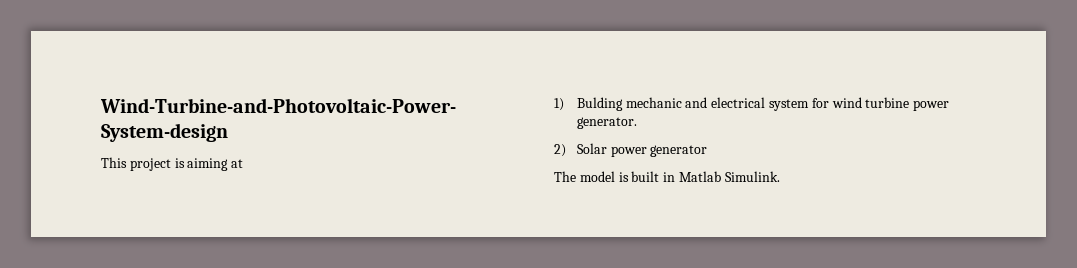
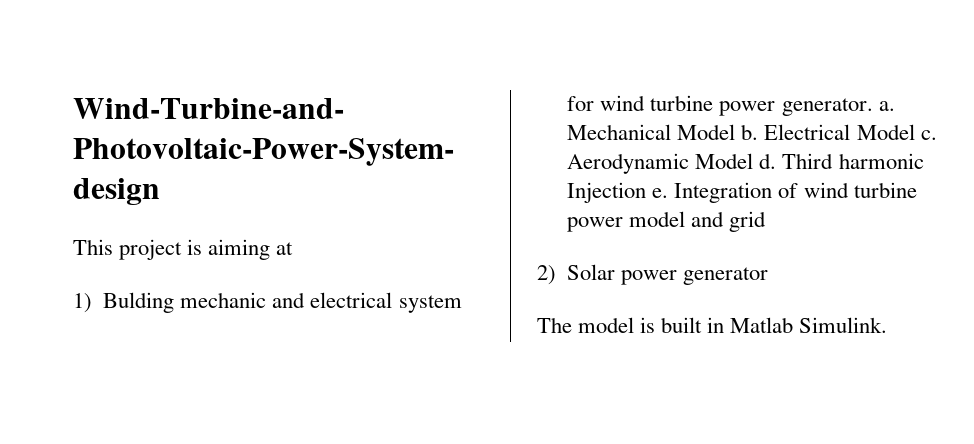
- 1) Bulding mechanic and electrical system for wind turbine power generator.
+ 1) Bulding mechanic and electrical system for wind turbine power generator. a. Mechanical Model b. Electrical Model c. Aerodynamic Model d. Third harmonic Injection e. Integration of wind turbine power model and grid

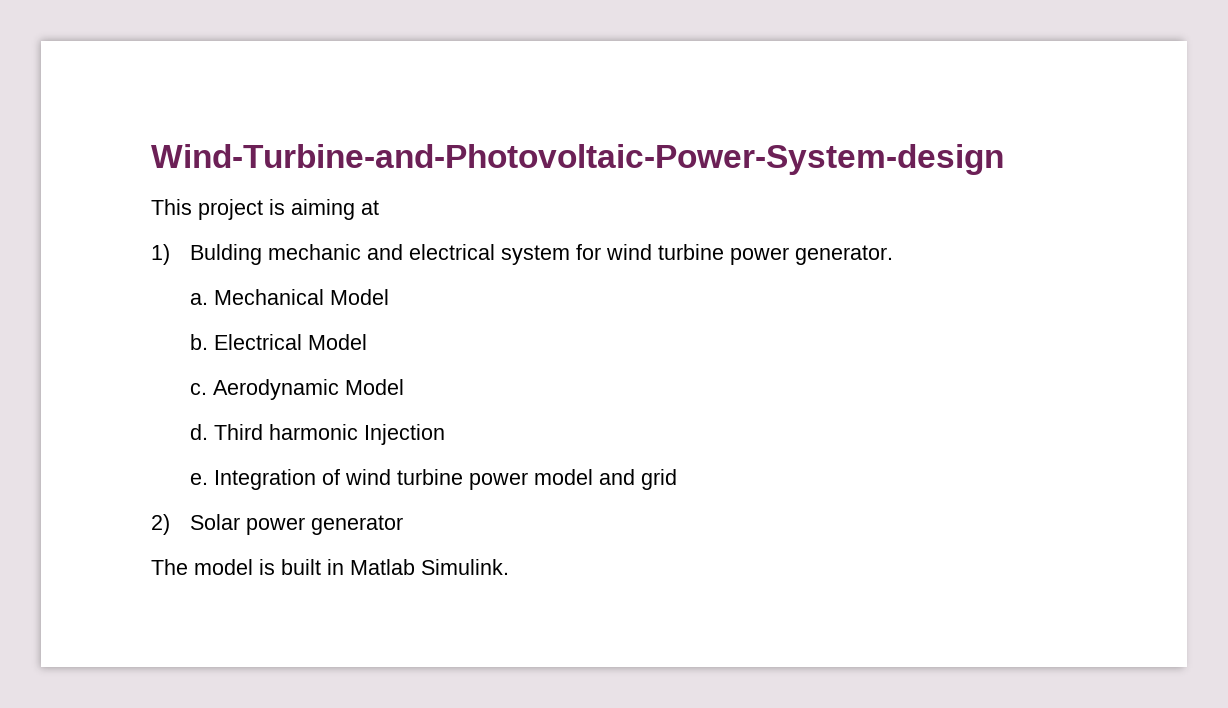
- 1) Bulding mechanic and electrical system for wind turbine power generator. a.
+ 1) Bulding mechanic and electrical system for wind turbine power generator.
+ a.
- Mechanical Model b.
+ Mechanical Model
+ b.
- Electrical Model c.
+ Electrical Model
+ c.
- Aerodynamic Model d.
+ Aerodynamic Model
+ d.
- Third harmonic Injection e.
+ Third harmonic Injection
+ e.

